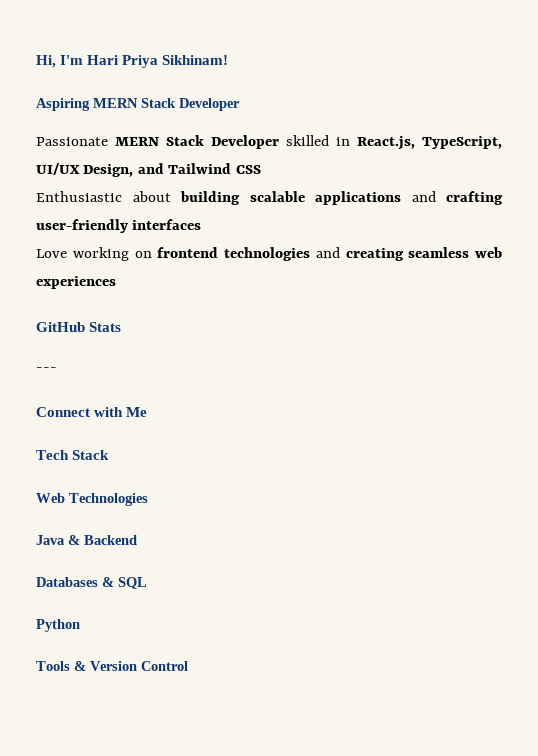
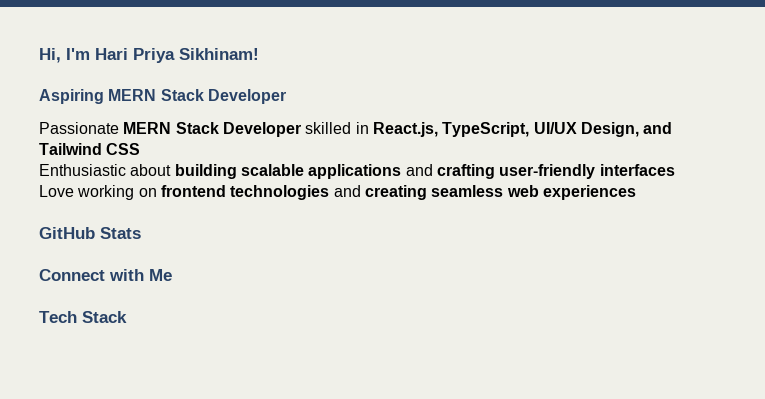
- ---
- Web Technologies
- Java & Backend
- Databases & SQL
- Python
- Tools & Version Control

